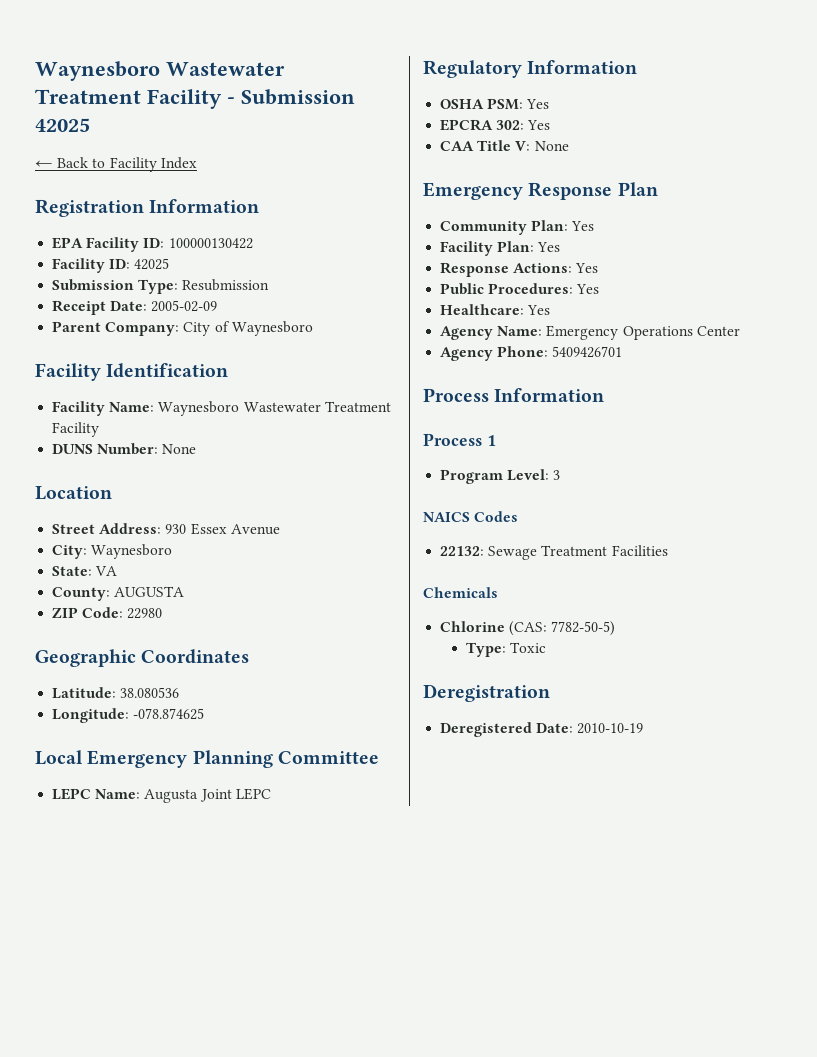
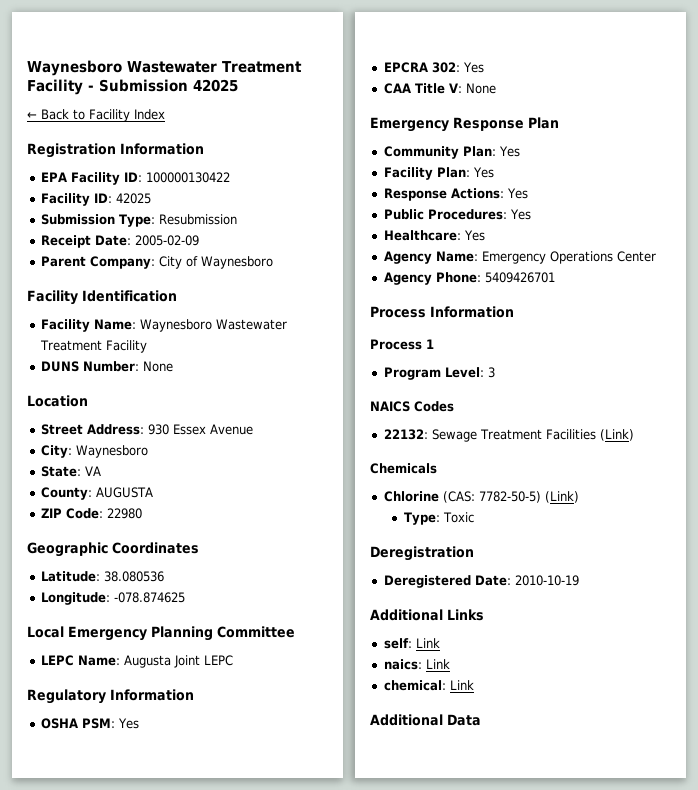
- 22132: Sewage Treatment Facilities
+ 22132: Sewage Treatment Facilities (Link)
- Chlorine (CAS: 7782-50-5)
+ Chlorine (CAS: 7782-50-5) (Link)
+ Additional Links
+ self: Link
+ naics: Link
+ chemical: Link
+ Additional Data

